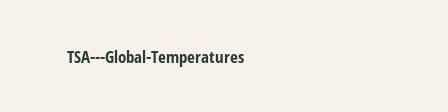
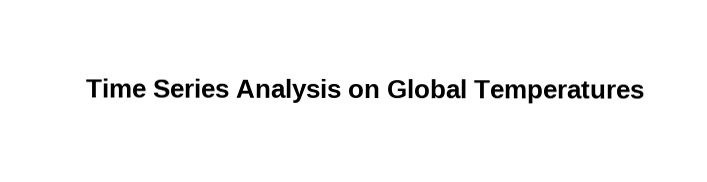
- TSA---Global-Temperatures
+ Time Series Analysis on Global Temperatures

